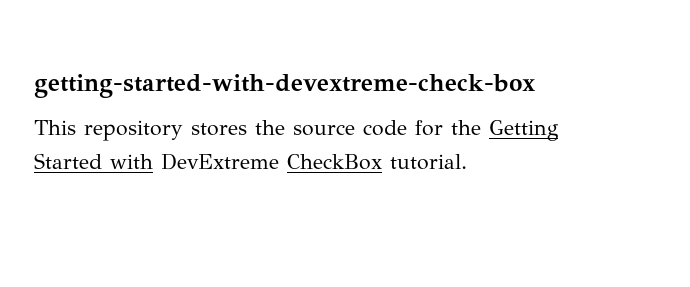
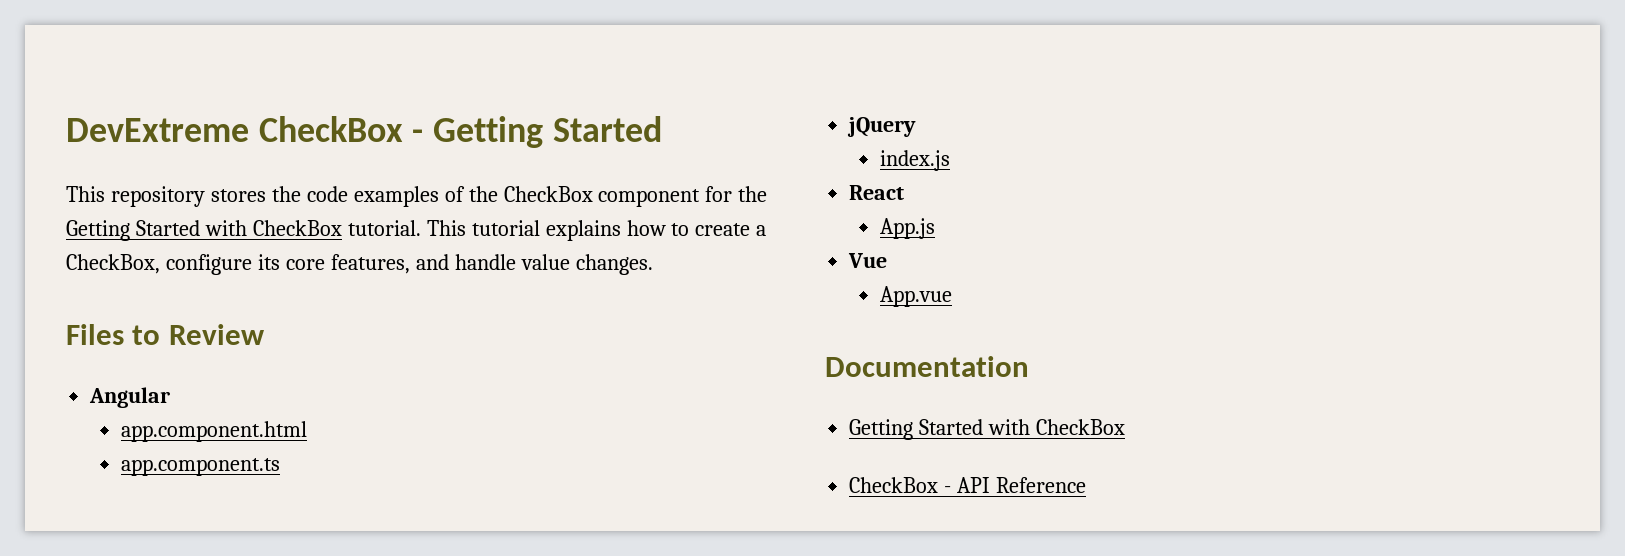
- getting-started-with-devextreme-check-box
+ DevExtreme CheckBox - Getting Started
- This repository stores the source code for the Getting Started with DevExtreme CheckBox tutorial.
+ This repository stores the code examples of the CheckBox component for the Getting Started with CheckBox tutorial.
+ This tutorial explains how to create a CheckBox, configure its core features, and handle value changes.
+ Files to Review
+ Angular
+ app.component.html
+ app.component.ts
+ jQuery
+ index.js
+ React
+ App.js
+ Vue
+ App.vue
+ Documentation
+ Getting Started with CheckBox
+ CheckBox - API Reference

